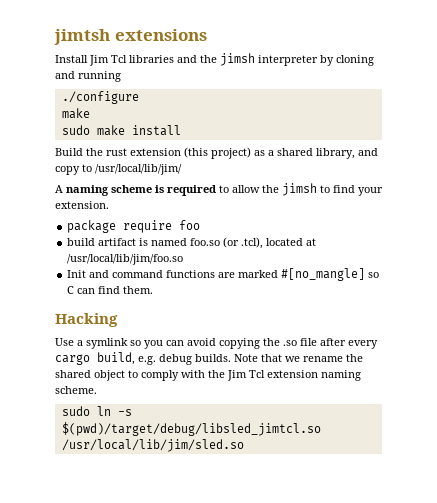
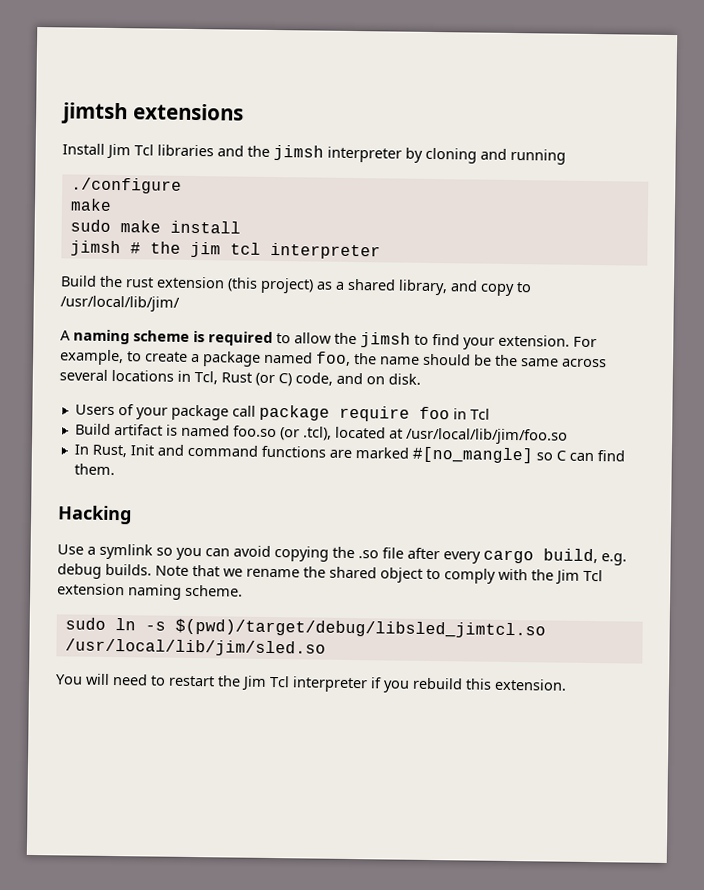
+ jimsh # the jim tcl interpreter
- A naming scheme is required to allow the jimsh to find your extension.
- package require foo
- build artifact is named foo.so (or .tcl), located at /usr/local/lib/jim/foo.so
+ A naming scheme is required to allow the jimsh to find your extension. For example, to create a package named foo, the name should be the same across several locations in Tcl, Rust (or C) code, and on disk.
+ Users of your package call package require foo in Tcl
+ Build artifact is named foo.so (or .tcl), located at /usr/local/lib/jim/foo.so
- Init and command functions are marked #[no_mangle] so C can find them.
+ In Rust, Init and command functions are marked #[no_mangle] so C can find them.
+ You will need to restart the Jim Tcl interpreter if you rebuild this extension.

